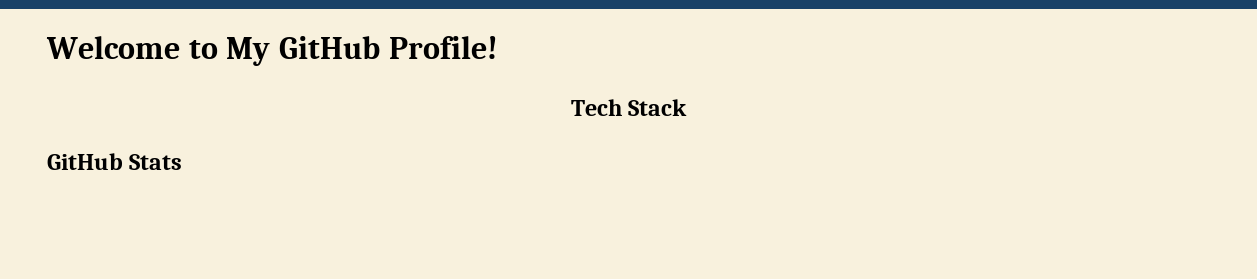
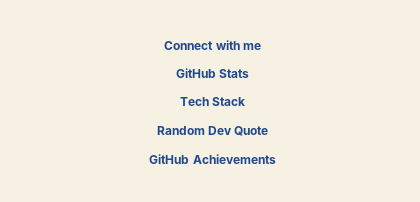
- Welcome to My GitHub Profile!
+ Connect with me
+ GitHub Stats
- GitHub Stats
+ Random Dev Quote
+ GitHub Achievements

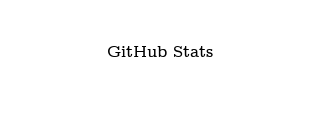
- Connect with me
- Tech Stack
- Random Dev Quote
- GitHub Achievements

